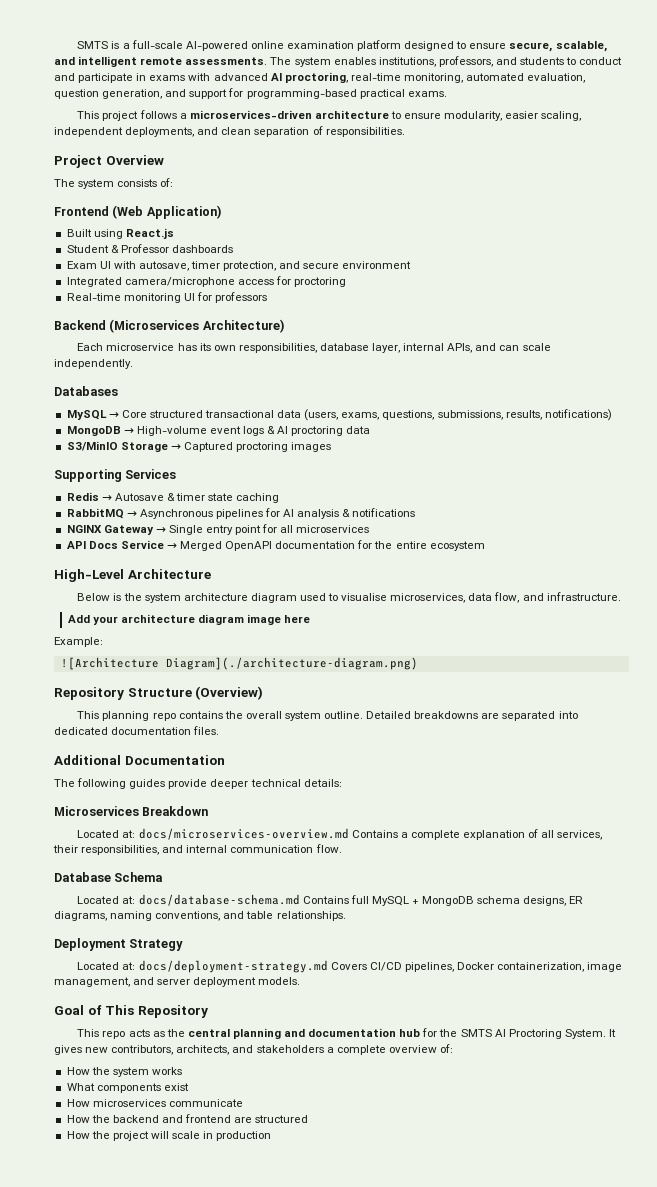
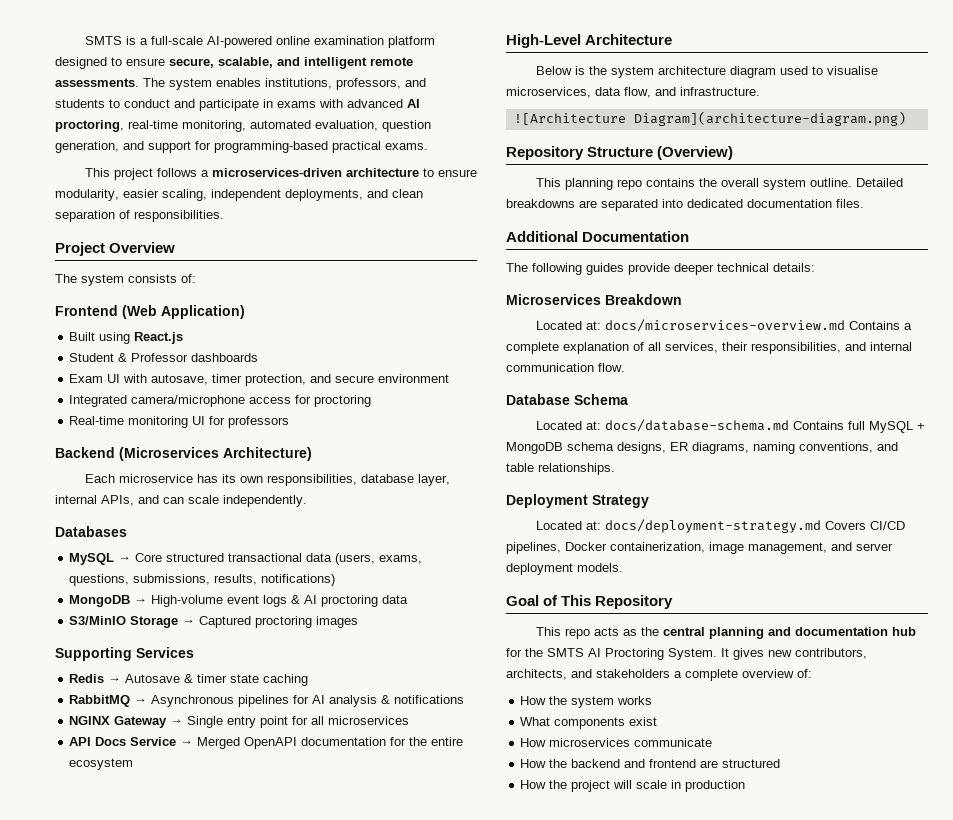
- Add your architecture diagram image here
- Example:
- ![Architecture Diagram](./architecture-diagram.png)
+ ![Architecture Diagram](architecture-diagram.png)

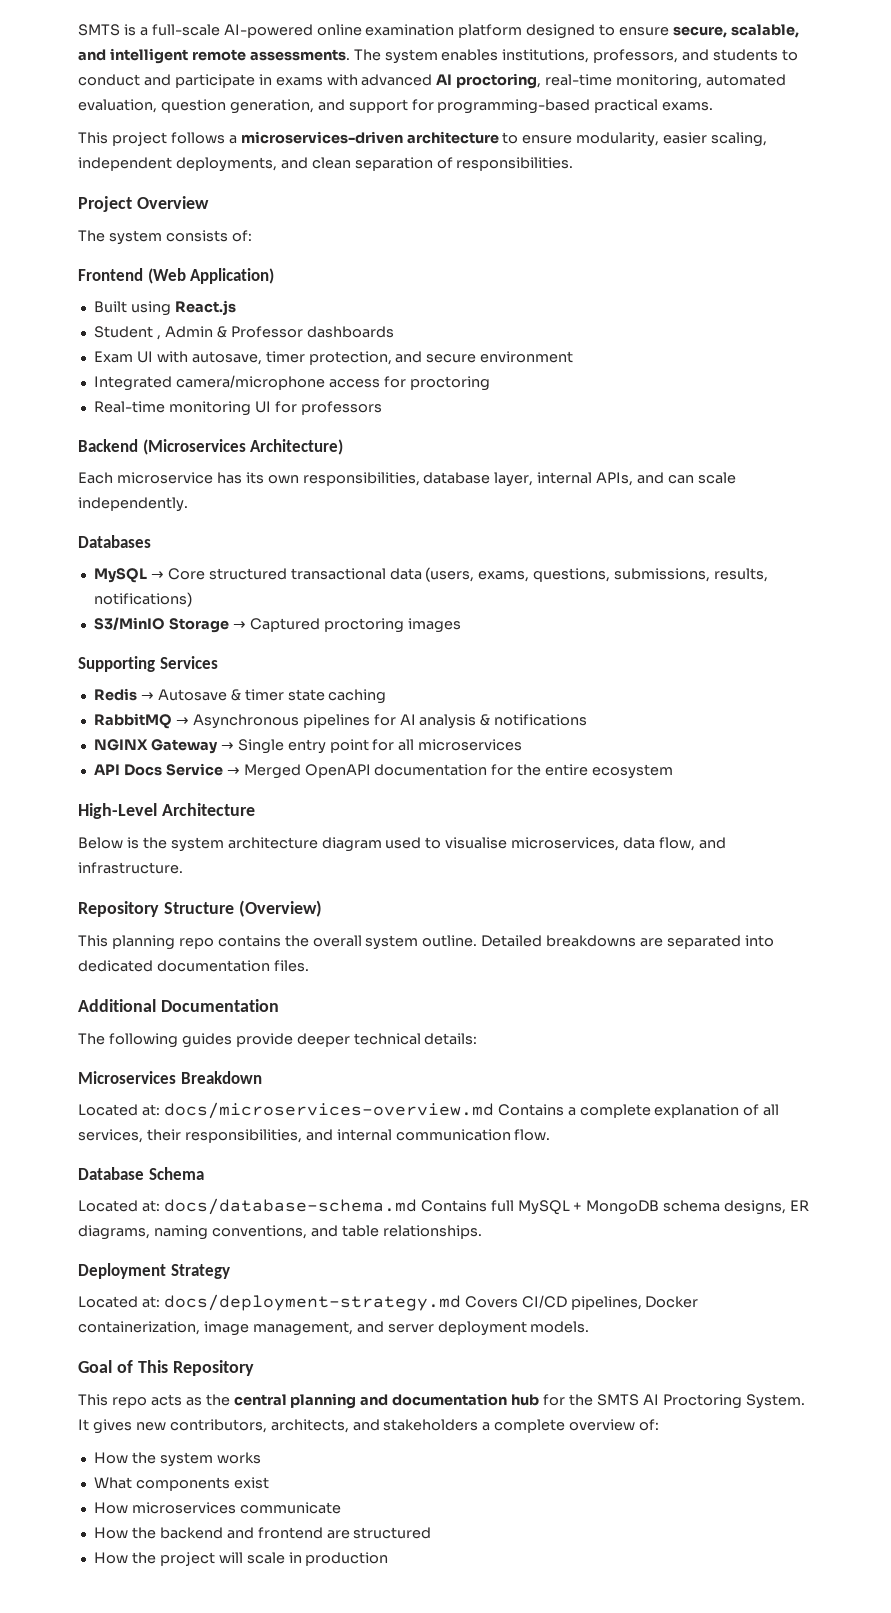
- Student & Professor dashboards
+ Student , Admin & Professor dashboards
- MongoDB → High-volume event logs & AI proctoring data
- ![Architecture Diagram](architecture-diagram.png)

